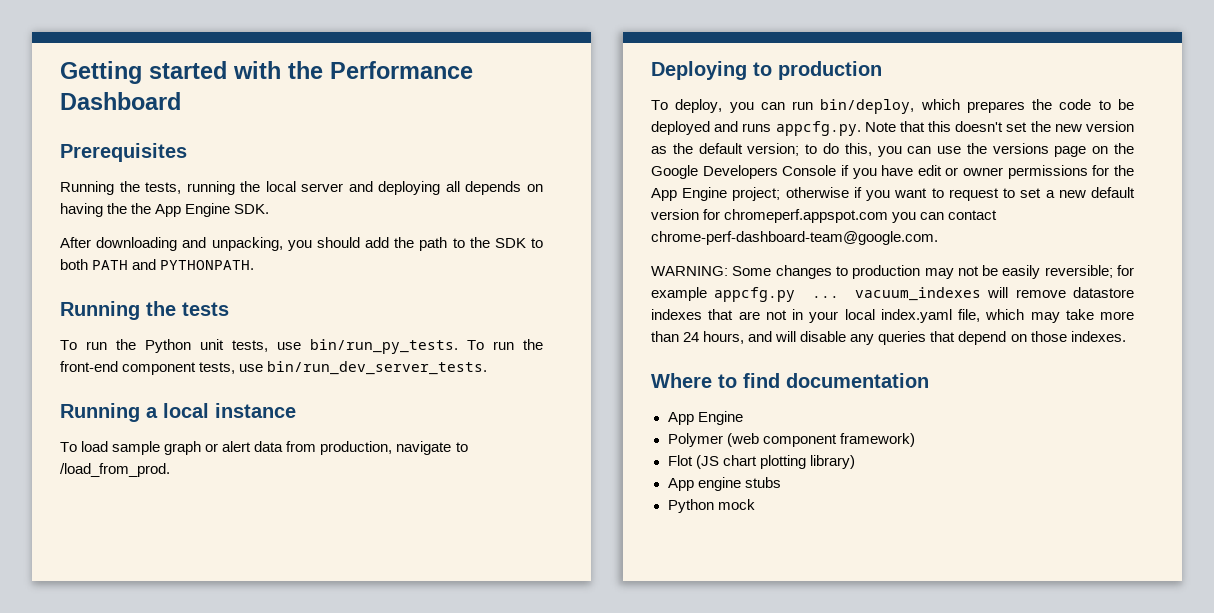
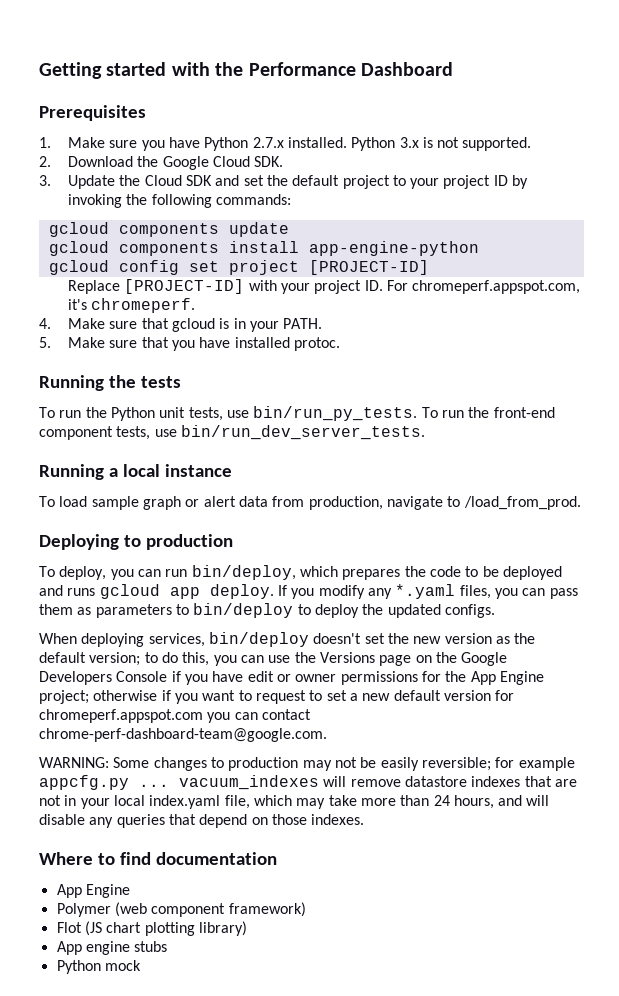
- Running the tests, running the local server and deploying all depends on having the the App Engine SDK.
- After downloading and unpacking, you should add the path to the SDK to both PATH and PYTHONPATH.
+ 1. Make sure you have Python 2.7.x installed. Python 3.x is not supported.
+ 2. Download the Google Cloud SDK.
+ 3. Update the Cloud SDK and set the default project to your project ID by invoking the following commands:
+ gcloud components update
+ gcloud components install app-engine-python
+ gcloud config set project [PROJECT-ID]
+ Replace [PROJECT-ID] with your project ID. For chromeperf.appspot.com, it's chromeperf.
+ 4. Make sure that gcloud is in your PATH.
+ 5. Make sure that you have installed protoc.
- To deploy, you can run bin/deploy, which prepares the code to be deployed and runs appcfg.py. Note that this doesn't set the new version as the default version;
+ To deploy, you can run bin/deploy, which prepares the code to be deployed and runs gcloud app deploy. If you modify any *.yaml files, you can pass them as parameters to bin/deploy to deploy the updated configs.
+ When deploying services, bin/deploy doesn't set the new version as the default version;
- to do this, you can use the versions page on the Google Developers Console if you have edit or owner permissions for the App Engine project;
+ to do this, you can use the Versions page on the Google Developers Console if you have edit or owner permissions for the App Engine project;

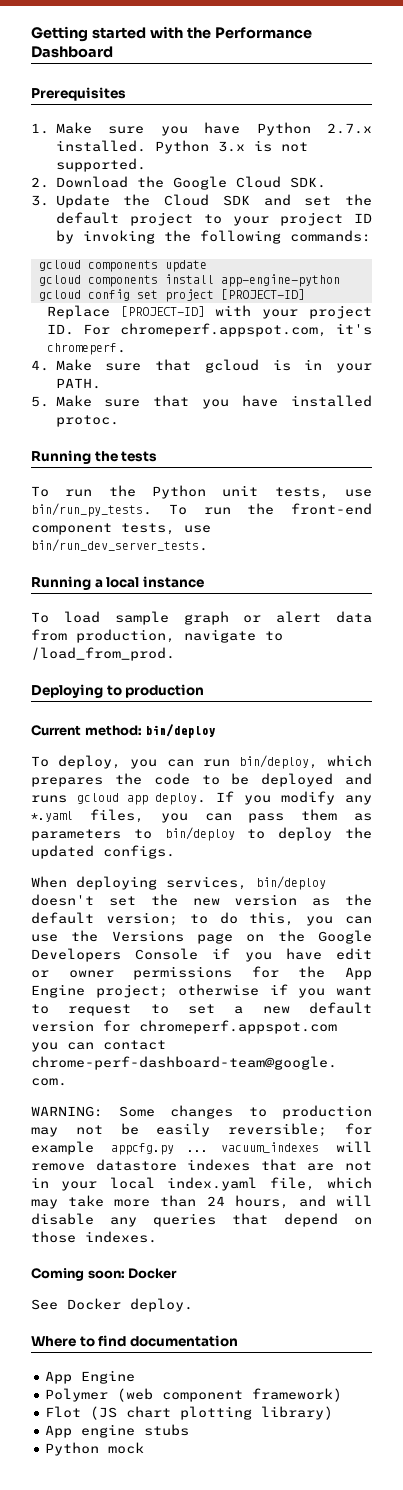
+ Current method: bin/deploy
+ Coming soon: Docker
+ See Docker deploy.

